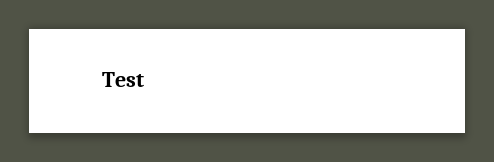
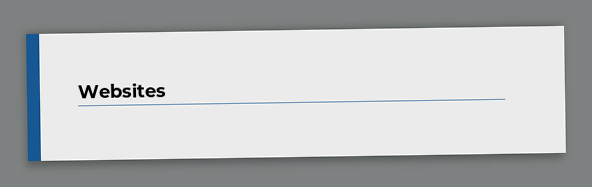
- Test
+ Websites

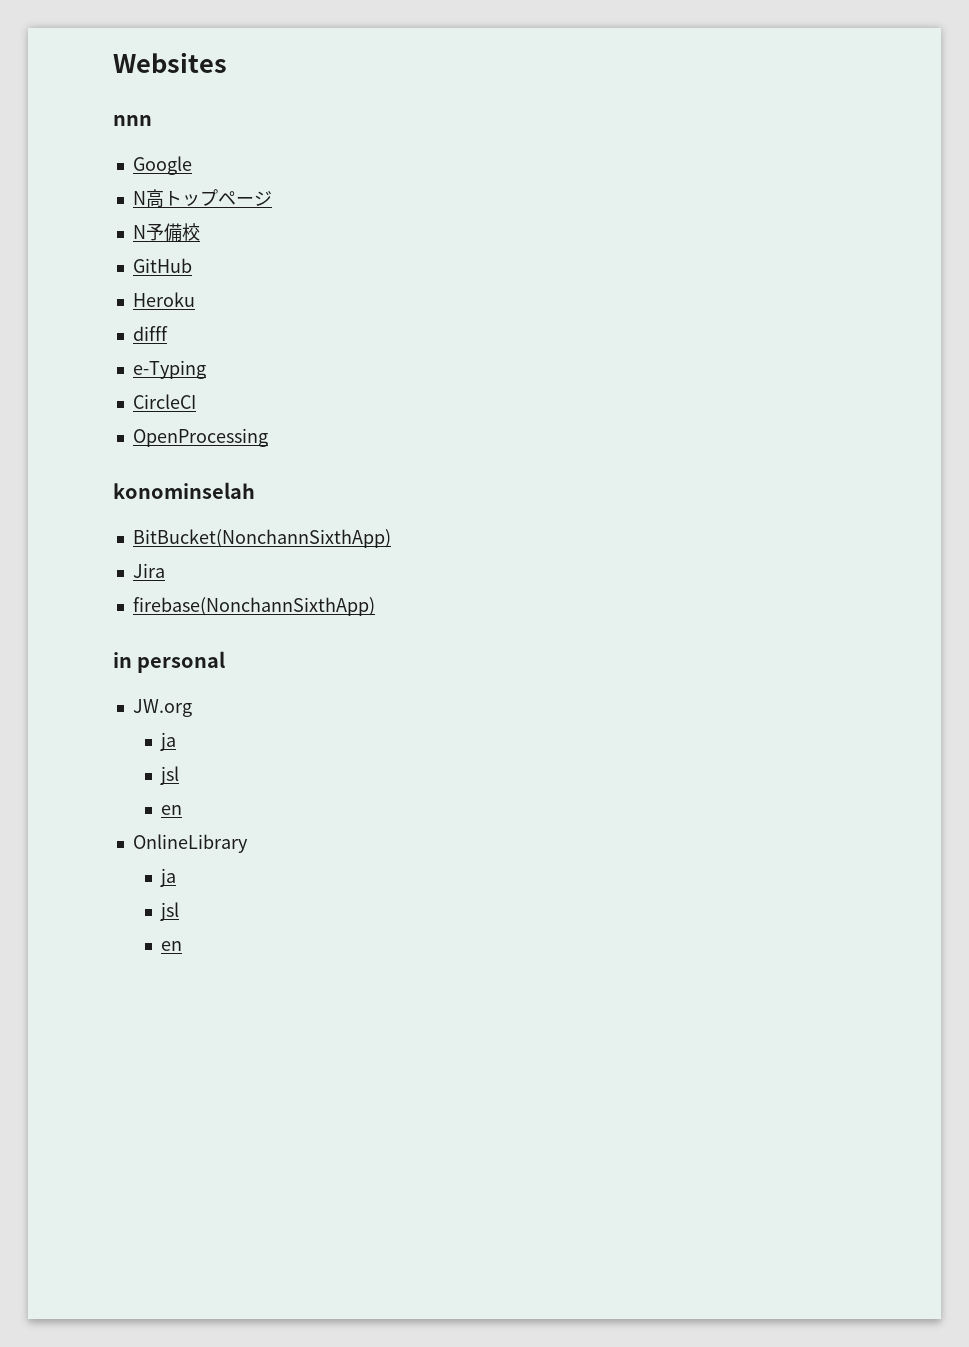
+ nnn
+ Google
+ N高トップページ
+ N予備校
+ GitHub
+ Heroku
+ difff
+ e-Typing
+ CircleCI
+ OpenProcessing
+ konominselah
+ BitBucket(NonchannSixthApp)
+ Jira
+ firebase(NonchannSixthApp)
+ in personal
+ JW.org
+ ja
+ jsl
+ en
+ OnlineLibrary
+ ja
+ jsl
+ en

